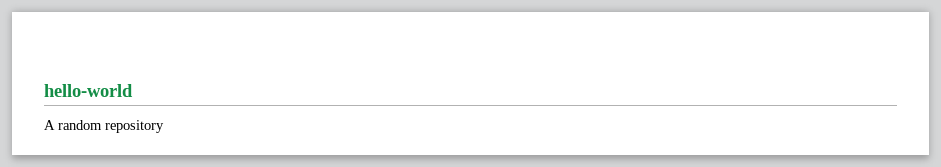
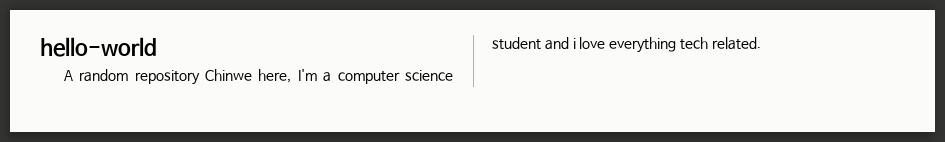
- A random repository
+ A random repository Chinwe here, I'm a computer science student and i love everything tech related.

